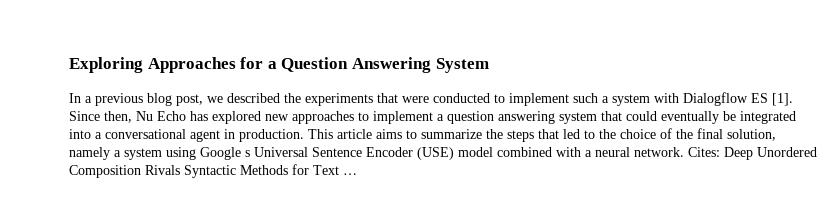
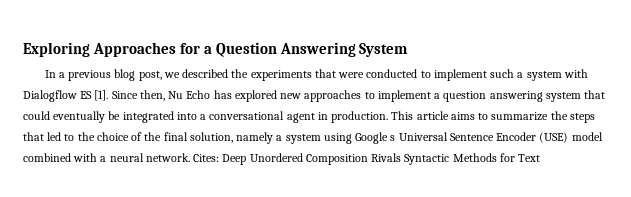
- Cites: Deep Unordered Composition Rivals Syntactic Methods for Text …
+ Cites: Deep Unordered Composition Rivals Syntactic Methods for Text

